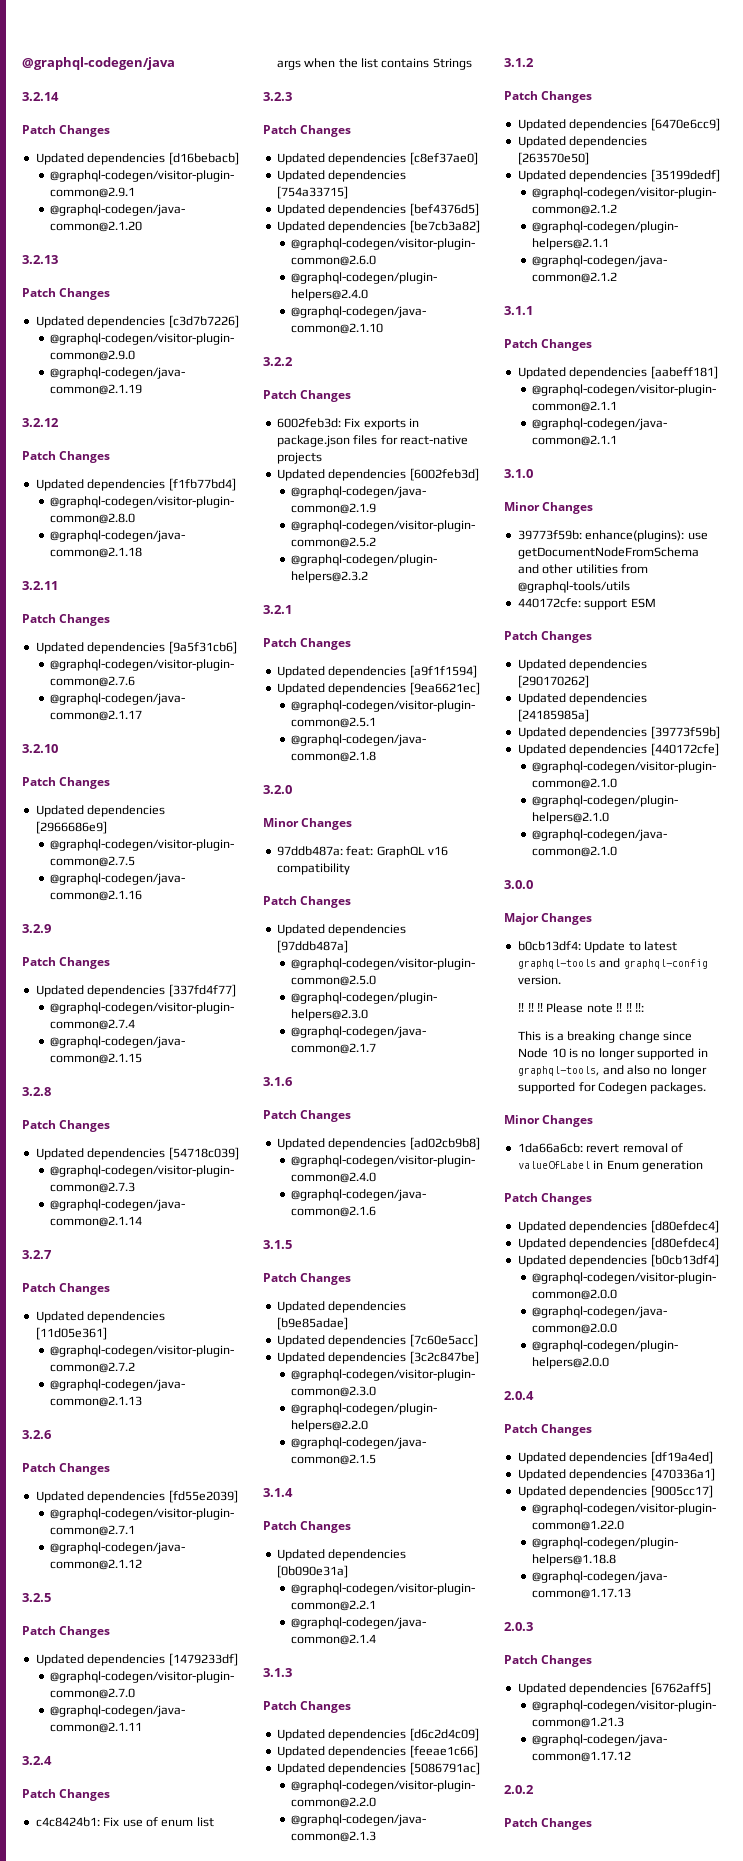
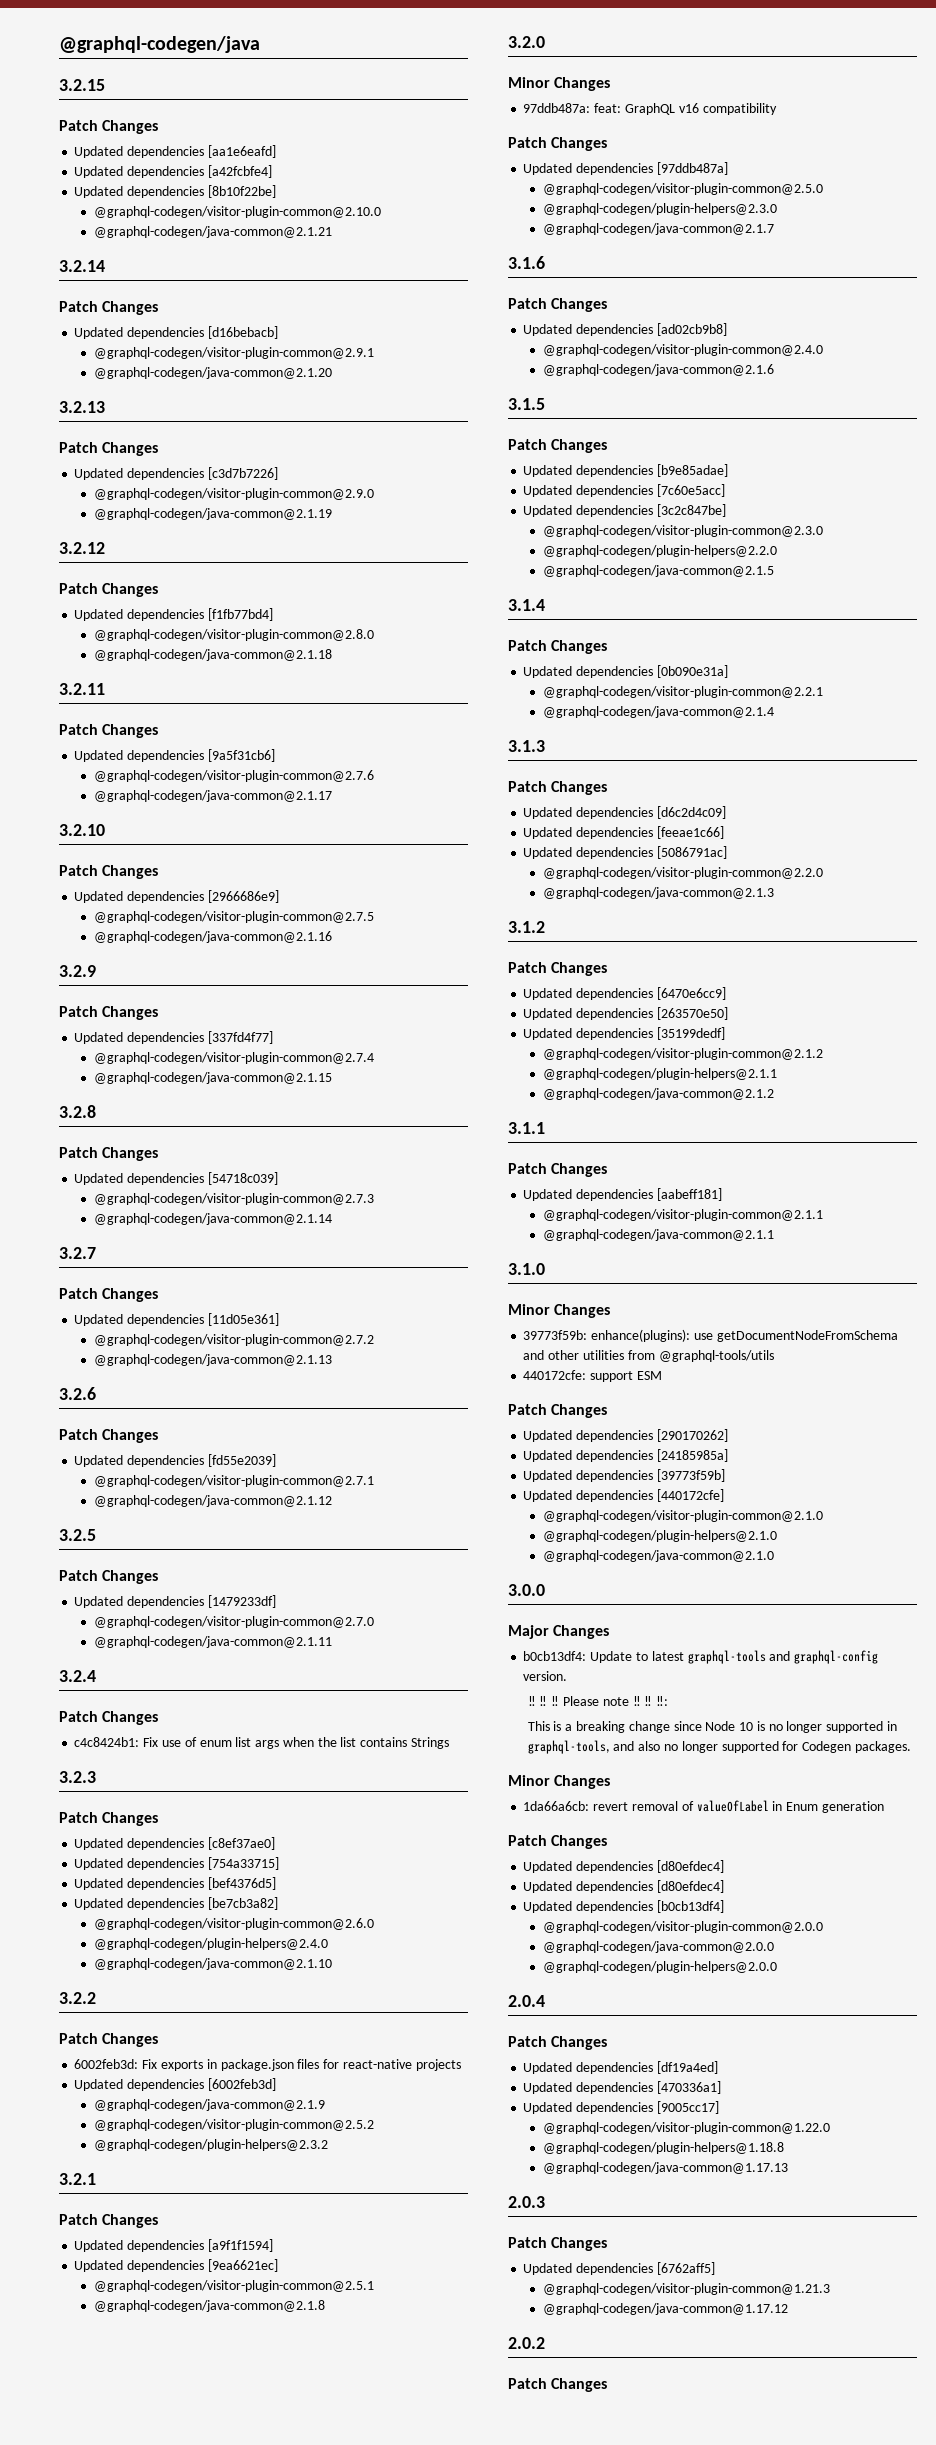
+ 3.2.15
+ Patch Changes
+ Updated dependencies [aa1e6eafd]
+ Updated dependencies [a42fcbfe4]
+ Updated dependencies [8b10f22be]
+ @graphql-codegen/visitor-plugin-common@2.10.0
+ @graphql-codegen/java-common@2.1.21

